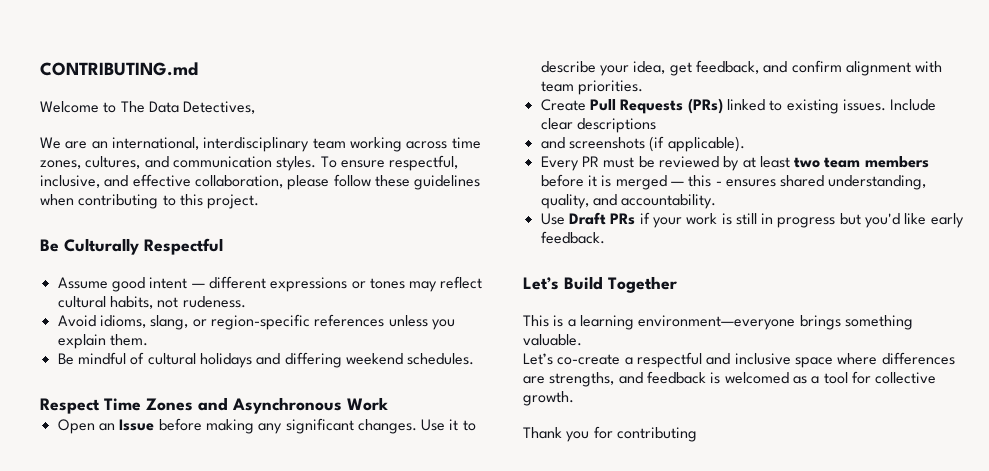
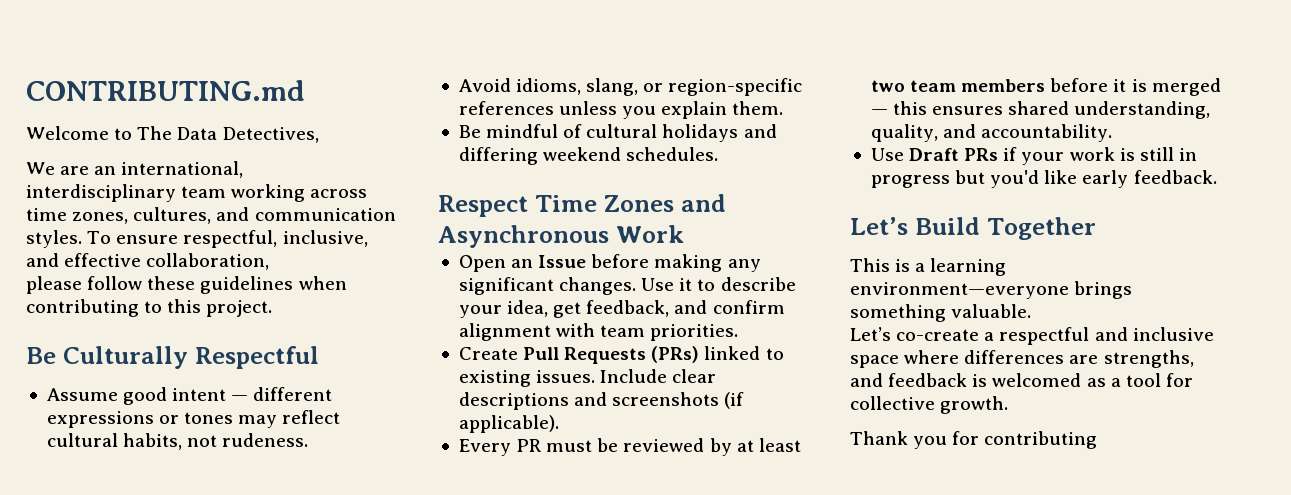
- To ensure respectful, inclusive, and effective collaboration, please follow these guidelines when contributing to this project.
+ To ensure respectful, inclusive, and effective collaboration,
+ please follow these guidelines when contributing to this project.
- Include clear descriptions
- and screenshots (if applicable).
+ Include clear descriptions and screenshots (if applicable).
- Every PR must be reviewed by at least two team members before it is merged — this - ensures shared understanding, quality, and accountability.
+ Every PR must be reviewed by at least two team members before it is merged — this ensures shared understanding, quality, and accountability.

